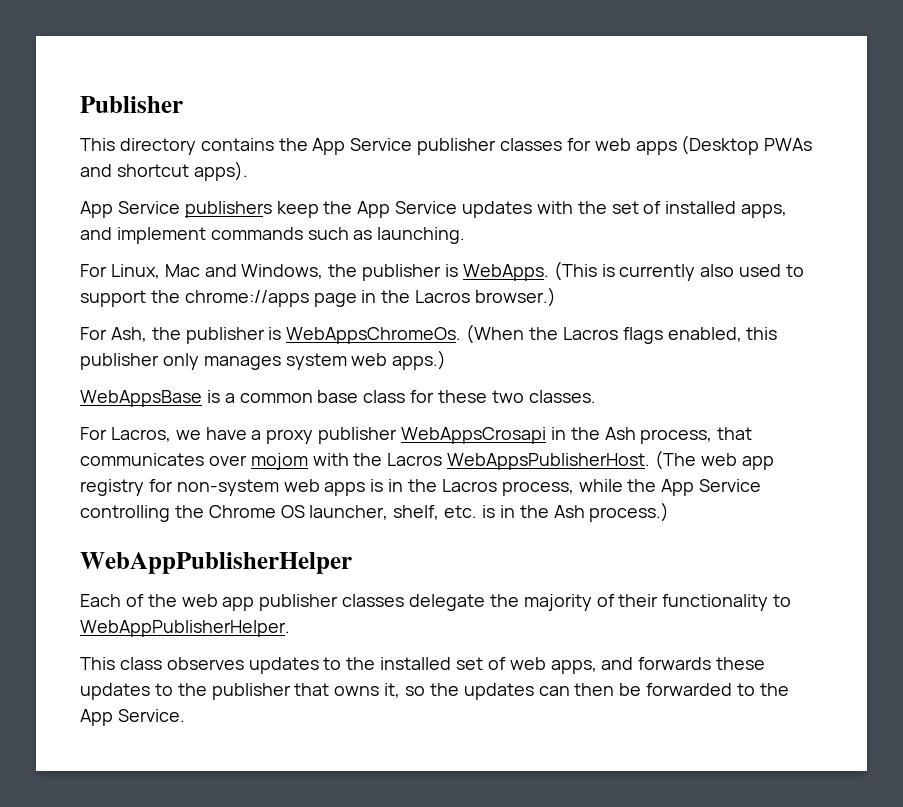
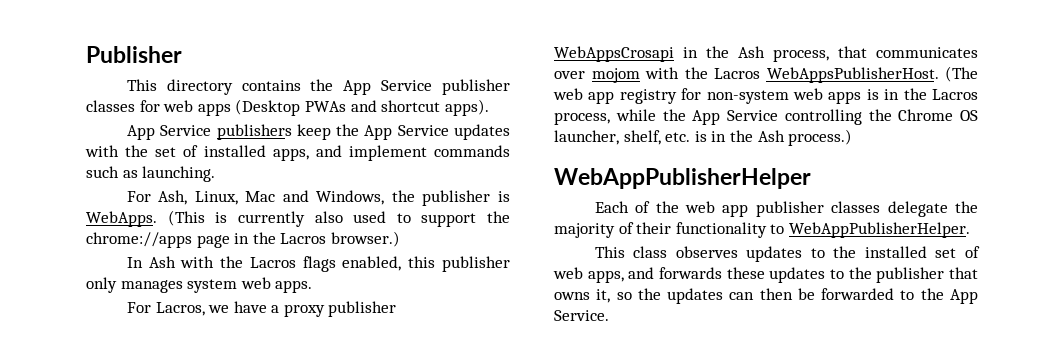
- For Linux, Mac and Windows, the publisher is WebApps.
+ For Ash, Linux, Mac and Windows, the publisher is WebApps.
- For Ash, the publisher is WebAppsChromeOs. (When the Lacros flags enabled, this publisher only manages system web apps.)
- WebAppsBase is a common base class for these two classes.
+ In Ash with the Lacros flags enabled, this publisher only manages system web apps.

